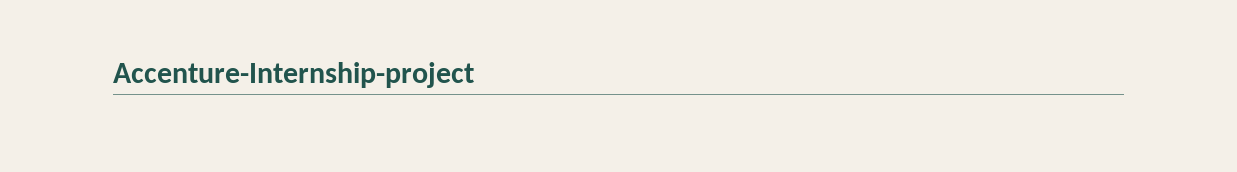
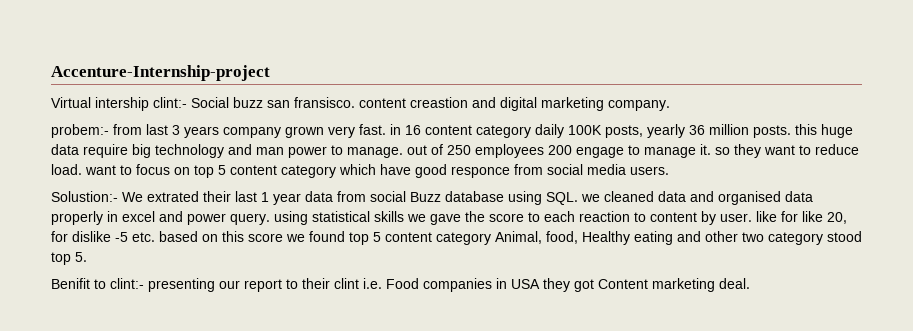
+ Virtual intership clint:- Social buzz san fransisco. content creastion and digital marketing company.
+ probem:- from last 3 years company grown very fast. in 16 content category daily 100K posts, yearly 36 million posts. this huge data require big technology and man power to manage. out of 250 employees 200 engage to manage it. so they want to reduce load. want to focus on top 5 content category which have good responce from social media users.
+ Solustion:- We extrated their last 1 year data from social Buzz database using SQL. we cleaned data and organised data properly in excel and power query. using statistical skills we gave the score to each reaction to content by user. like for like 20, for dislike -5 etc. based on this score we found top 5 content category Animal, food, Healthy eating and other two category stood top 5.
+ Benifit to clint:- presenting our report to their clint i.e. Food companies in USA they got Content marketing deal.

